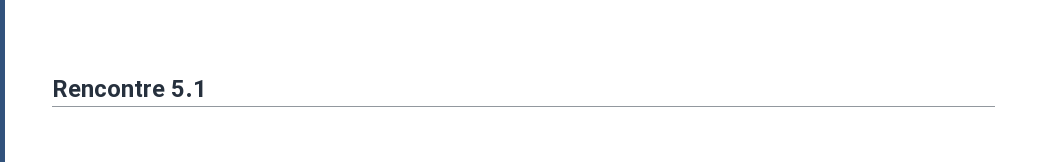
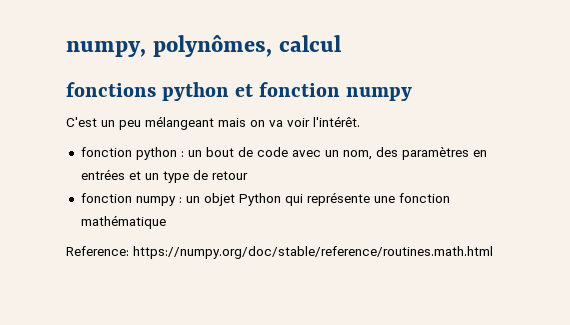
- Rencontre 5.1
+ numpy, polynômes, calcul
+ fonctions python et fonction numpy
+ C'est un peu mélangeant mais on va voir l'intérêt.
+ fonction python : un bout de code avec un nom, des paramètres en entrées et un type de retour
+ fonction numpy : un objet Python qui représente une fonction mathématique
+ Reference: https://numpy.org/doc/stable/reference/routines.math.html

